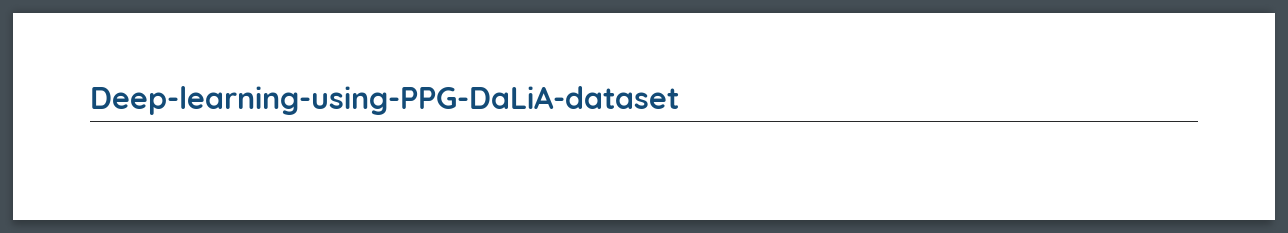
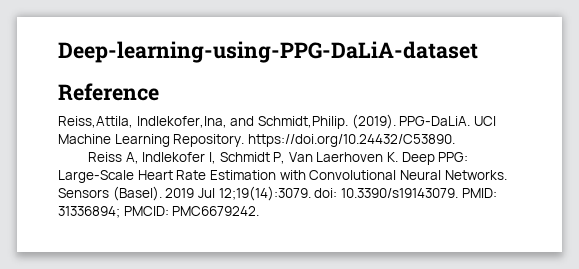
+ Reference
+ Reiss,Attila, Indlekofer,Ina, and Schmidt,Philip. (2019). PPG-DaLiA. UCI Machine Learning Repository. https://doi.org/10.24432/C53890.
+ Reiss A, Indlekofer I, Schmidt P, Van Laerhoven K. Deep PPG: Large-Scale Heart Rate Estimation with Convolutional Neural Networks. Sensors (Basel). 2019 Jul 12;19(14):3079. doi: 10.3390/s19143079. PMID: 31336894; PMCID: PMC6679242.

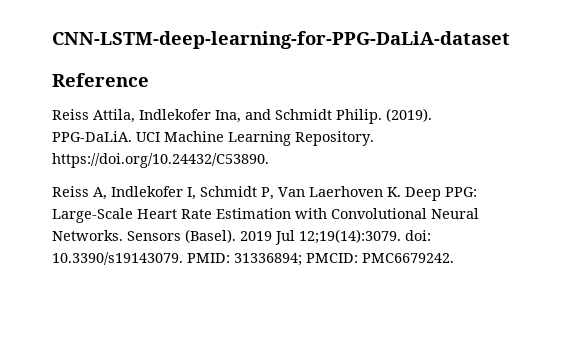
- Deep-learning-using-PPG-DaLiA-dataset
+ CNN-LSTM-deep-learning-for-PPG-DaLiA-dataset
- Reiss,Attila, Indlekofer,Ina, and Schmidt,Philip.
+ Reiss Attila, Indlekofer Ina, and Schmidt Philip.

